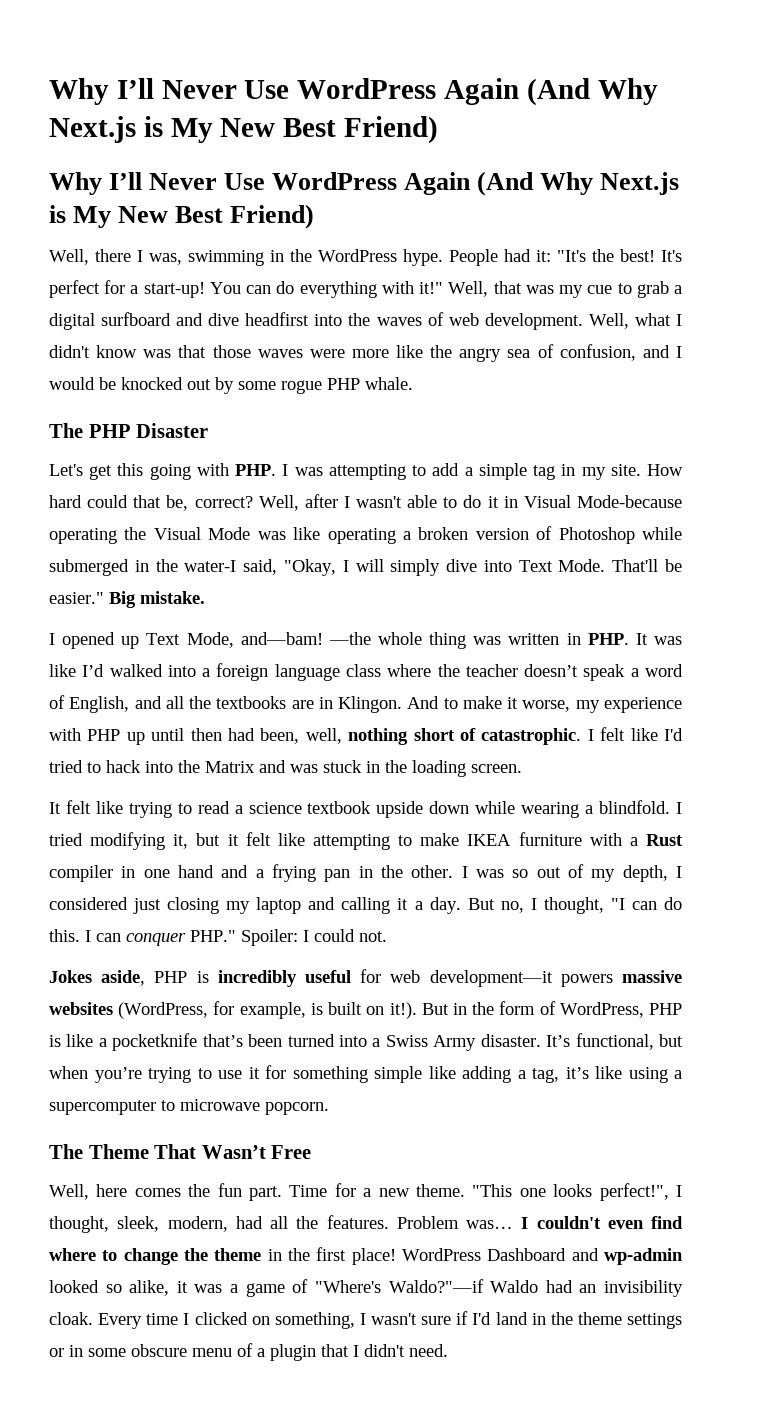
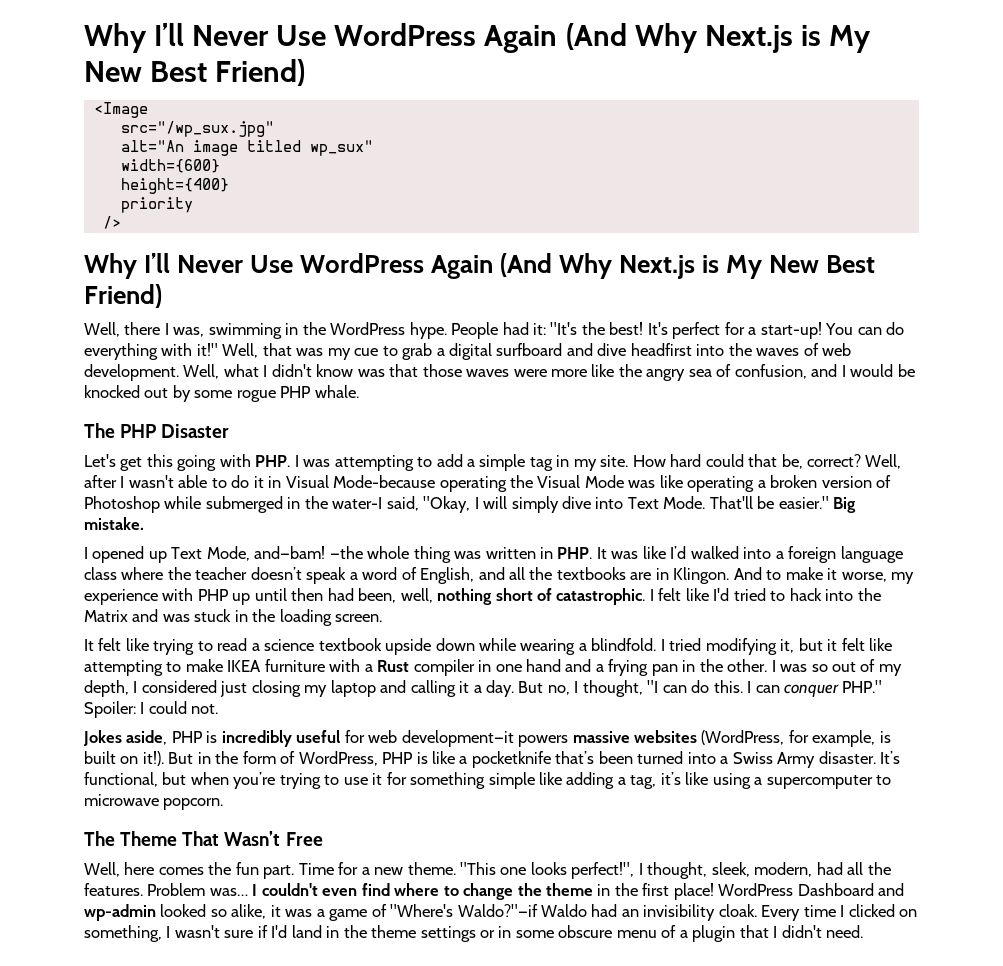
+ <Image
+ src="/wp_sux.jpg"
+ alt="An image titled wp_sux"
+ width={600}
+ height={400}
+ priority
+ />

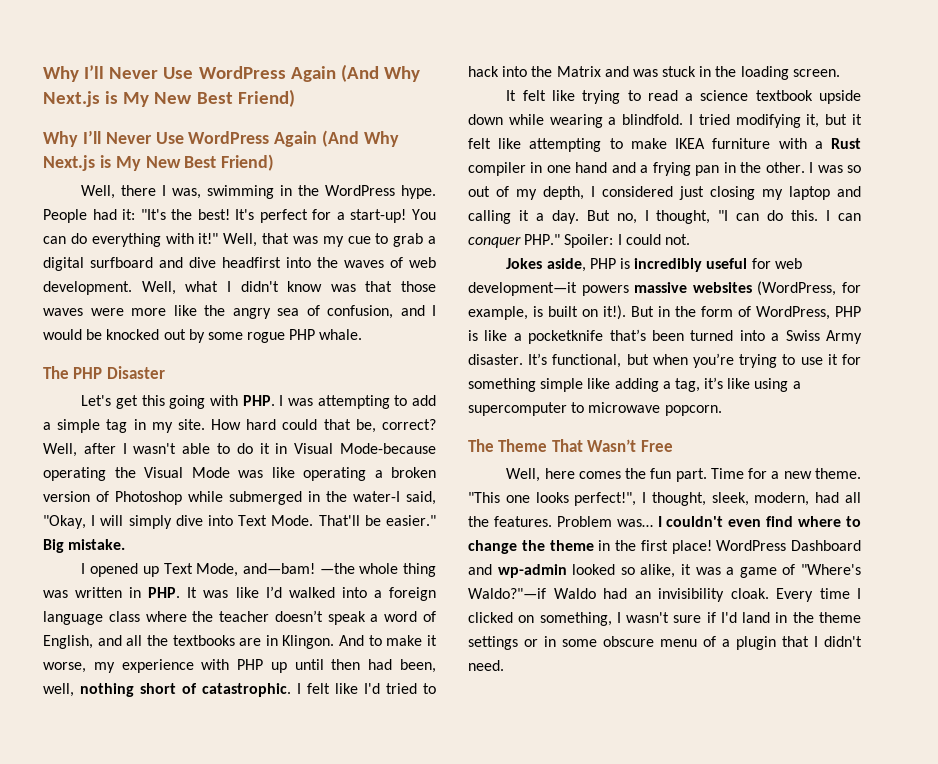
- <Image
- src="/wp_sux.jpg"
- alt="An image titled wp_sux"
- width={600}
- height={400}
- priority
- />

